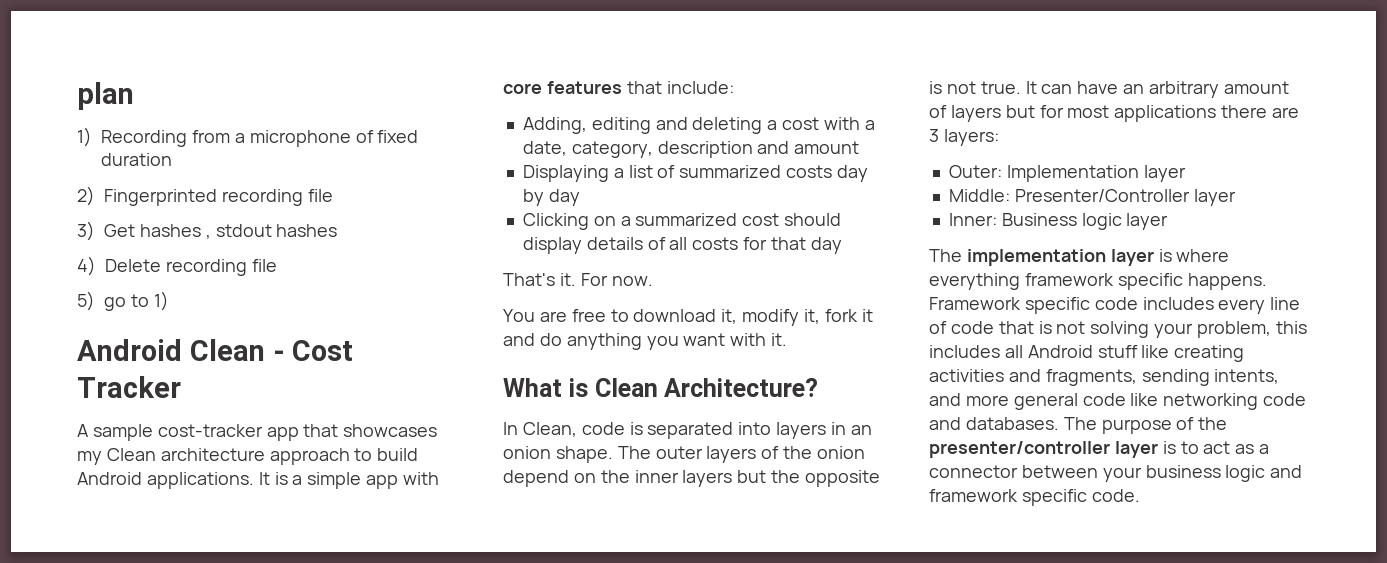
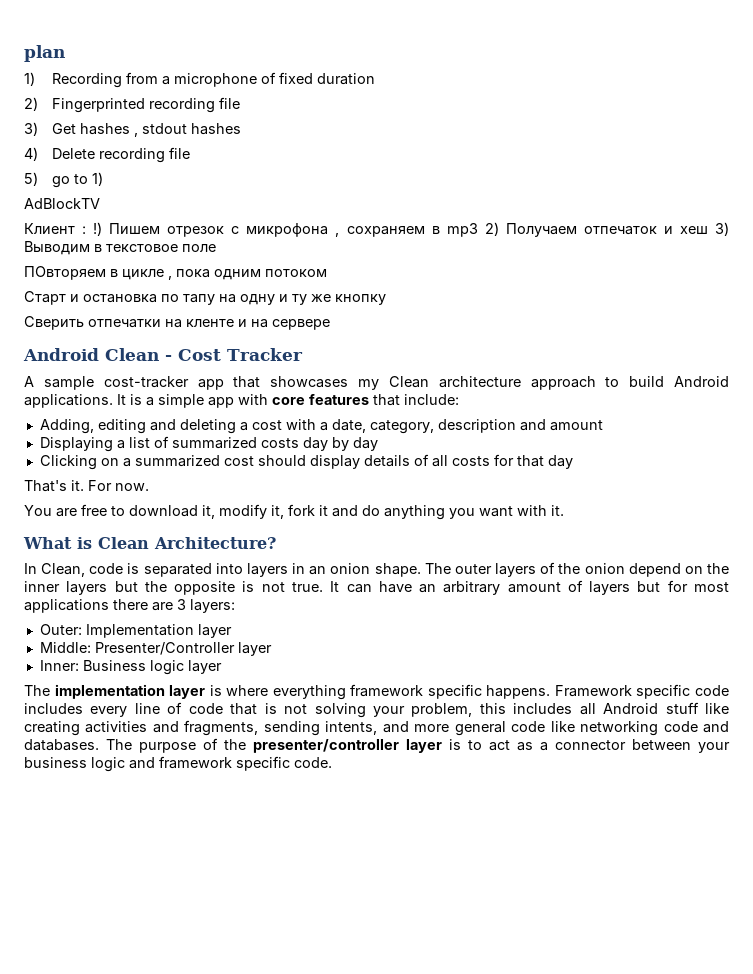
+ AdBlockTV
+ Клиент : !) Пишем отрезок с микрофона , сохраняем в mp3 2) Получаем отпечаток и хеш 3) Выводим в текстовое поле
+ ПОвторяем в цикле , пока одним потоком
+ Старт и остановка по тапу на одну и ту же кнопку
+ Сверить отпечатки на кленте и на сервере

